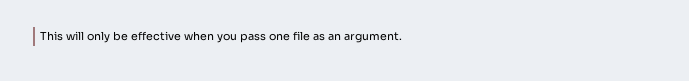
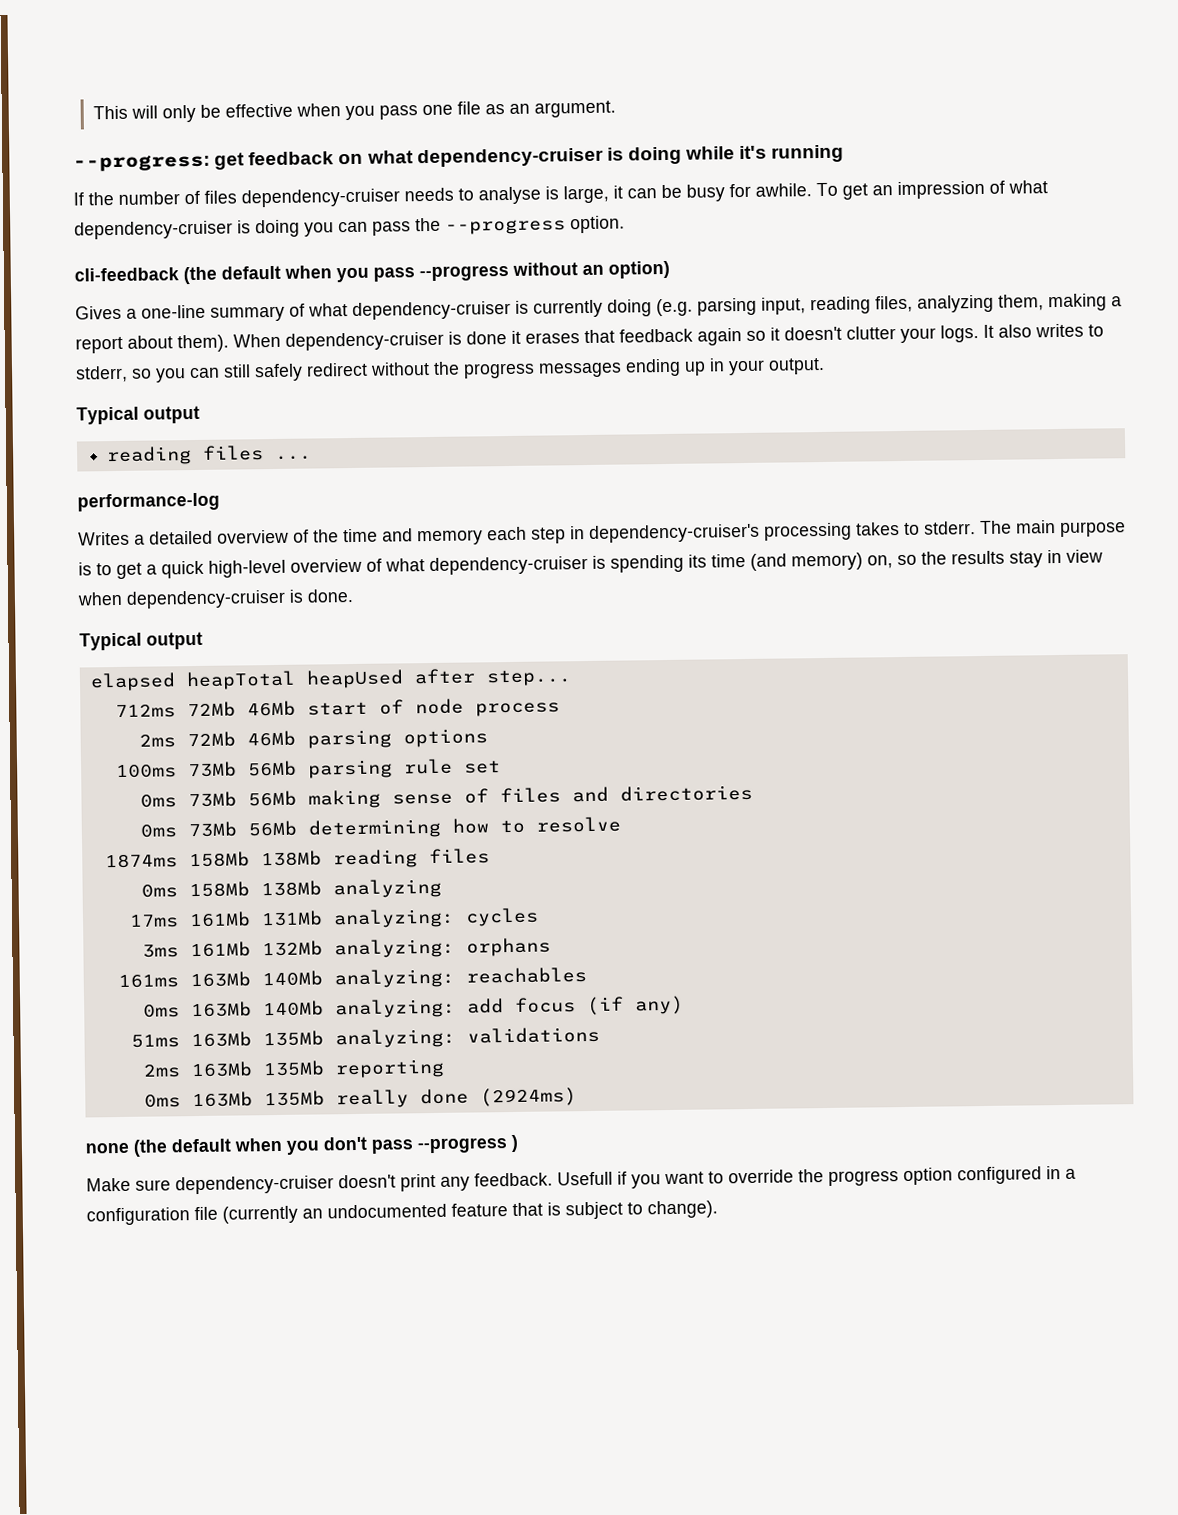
+ --progress: get feedback on what dependency-cruiser is doing while it's running
+ If the number of files dependency-cruiser needs to analyse is large, it can be busy for awhile. To get an impression of what dependency-cruiser is doing you can pass the --progress option.
+ cli-feedback (the default when you pass --progress without an option)
+ Gives a one-line summary of what dependency-cruiser is currently doing (e.g. parsing input, reading files, analyzing them, making a report about them). When dependency-cruiser is done it erases that feedback again so it doesn't clutter your logs. It also writes to stderr, so you can still safely redirect without the progress messages ending up in your output.
+ Typical output
+ reading files ...
+ performance-log
+ Writes a detailed overview of the time and memory each step in dependency-cruiser's processing takes to stderr. The main purpose is to get a quick high-level overview of what dependency-cruiser is spending its time (and memory) on, so the results stay in view when dependency-cruiser is done.
+ Typical output
+ elapsed heapTotal heapUsed after step...
+ 712ms 72Mb 46Mb start of node process
+ 2ms 72Mb 46Mb parsing options
+ 100ms 73Mb 56Mb parsing rule set
+ 0ms 73Mb 56Mb making sense of files and directories
+ 0ms 73Mb 56Mb determining how to resolve
+ 1874ms 158Mb 138Mb reading files
+ 0ms 158Mb 138Mb analyzing
+ 17ms 161Mb 131Mb analyzing: cycles
+ 3ms 161Mb 132Mb analyzing: orphans
+ 161ms 163Mb 140Mb analyzing: reachables
+ 0ms 163Mb 140Mb analyzing: add focus (if any)
+ 51ms 163Mb 135Mb analyzing: validations
+ 2ms 163Mb 135Mb reporting
+ 0ms 163Mb 135Mb really done (2924ms)
+ none (the default when you don't pass --progress )
+ Make sure dependency-cruiser doesn't print any feedback. Usefull if you want to override the progress option configured in a configuration file (currently an undocumented feature that is subject to change).

